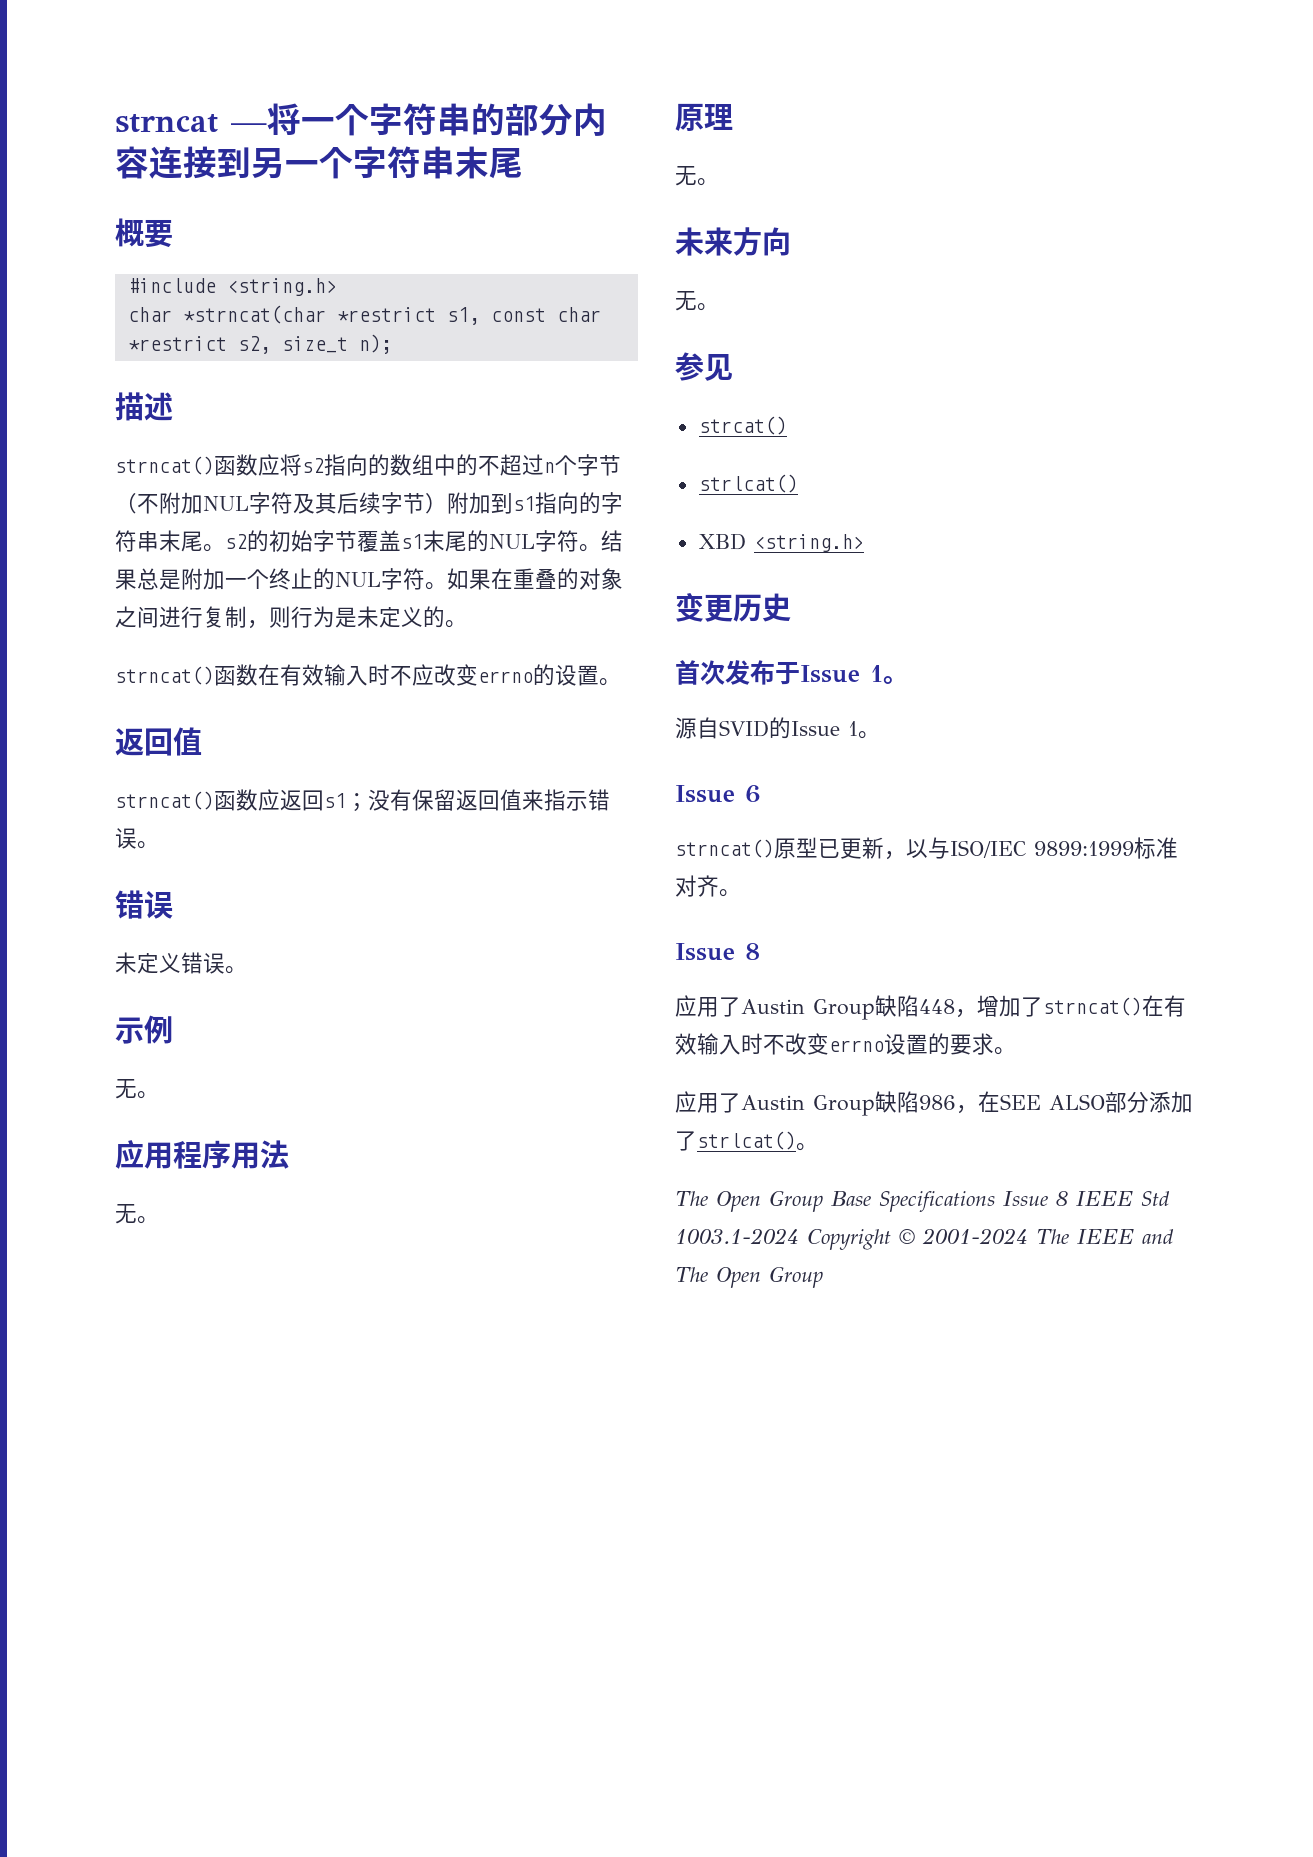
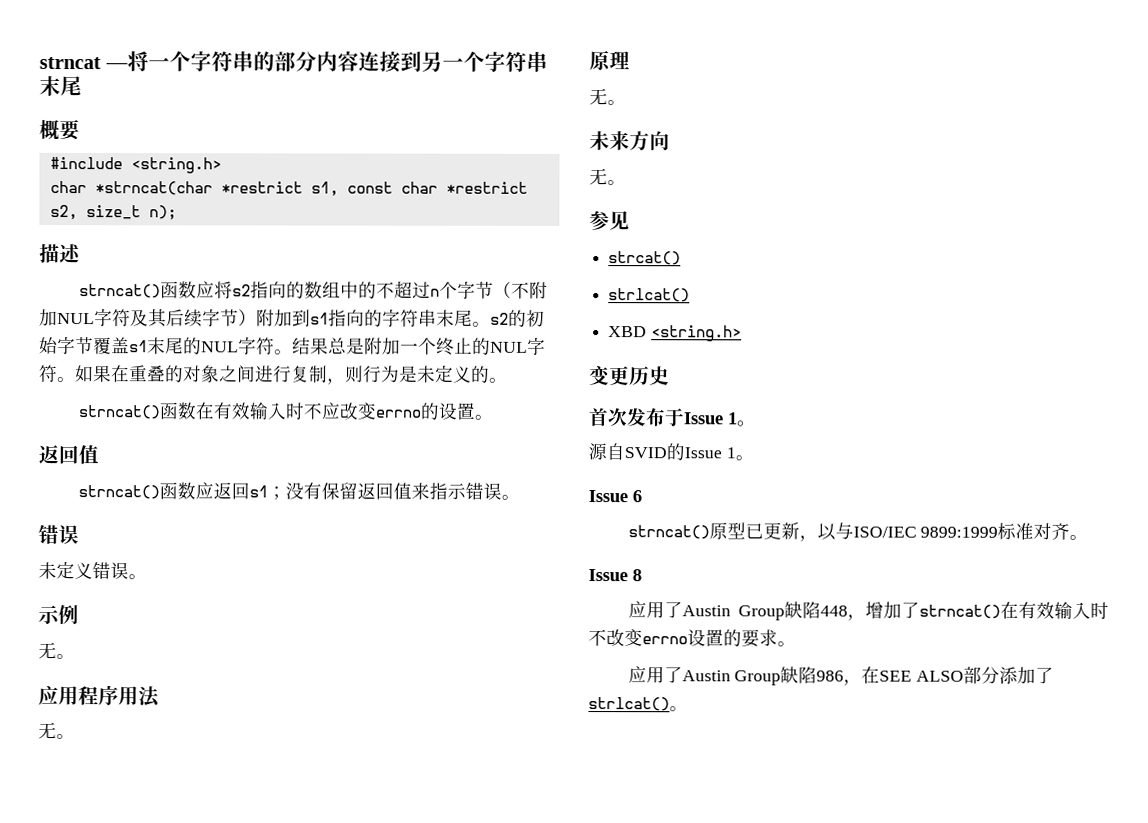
- The Open Group Base Specifications Issue 8 IEEE Std 1003.1-2024 Copyright © 2001-2024 The IEEE and The Open Group

